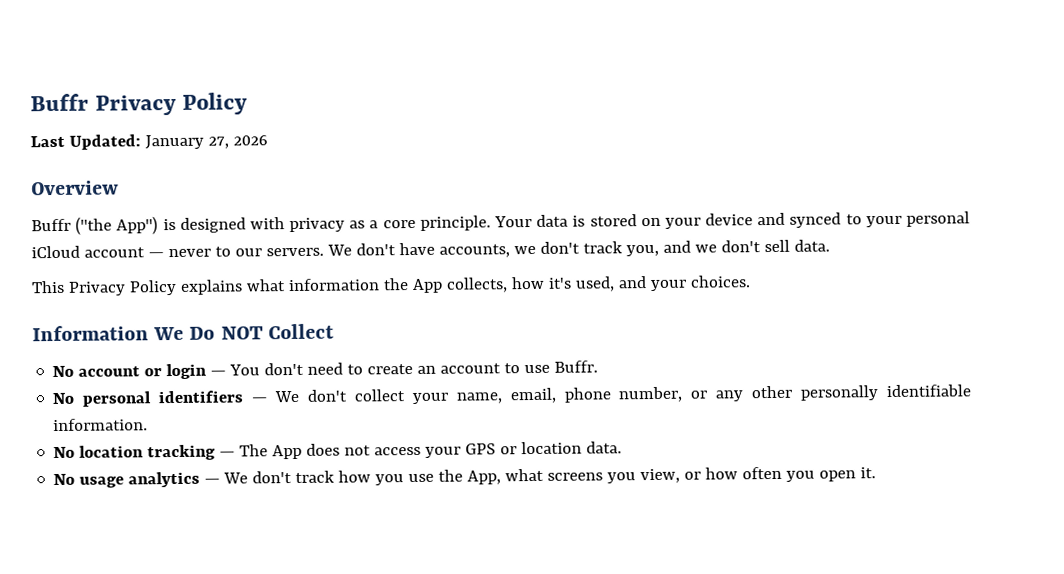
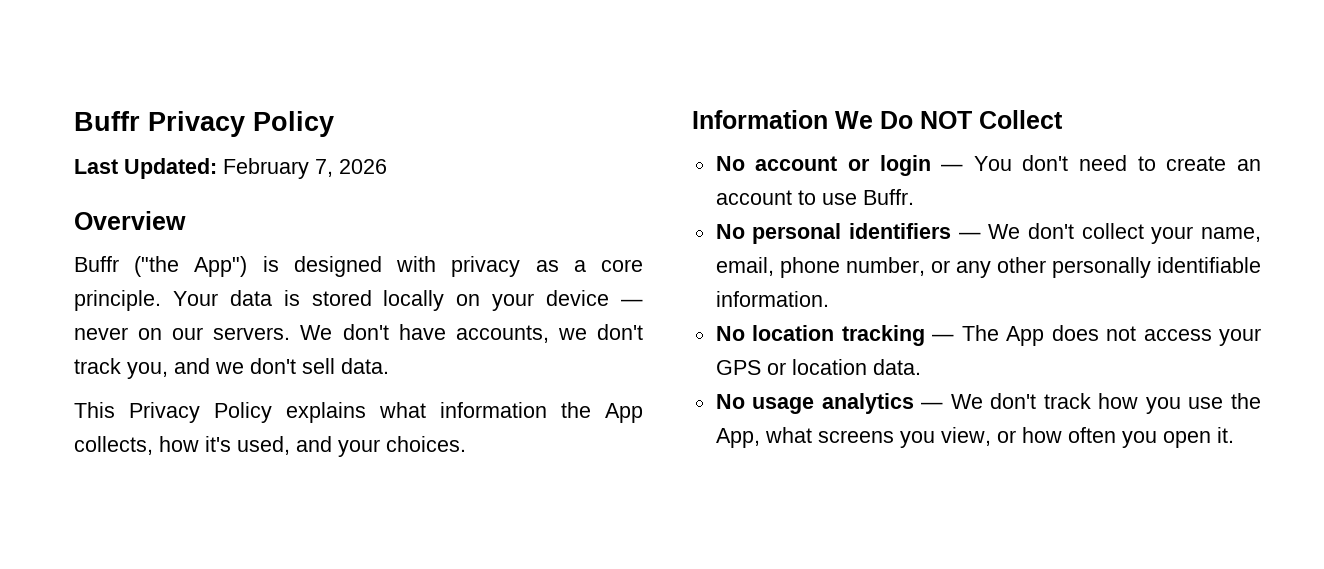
- Last Updated: January 27, 2026
+ Last Updated: February 7, 2026
- Your data is stored on your device and synced to your personal iCloud account — never to our servers.
+ Your data is stored locally on your device — never on our servers.

